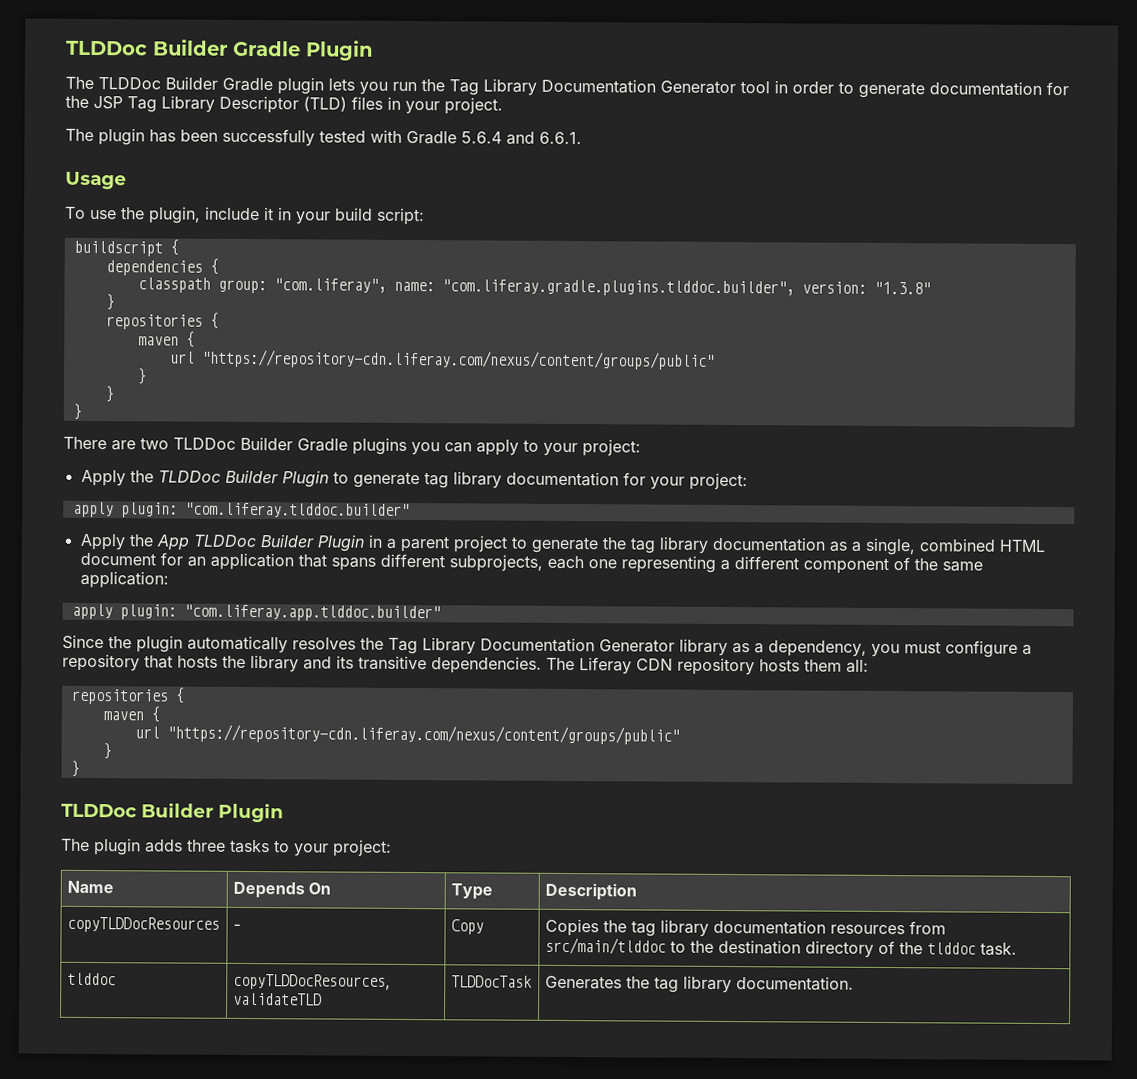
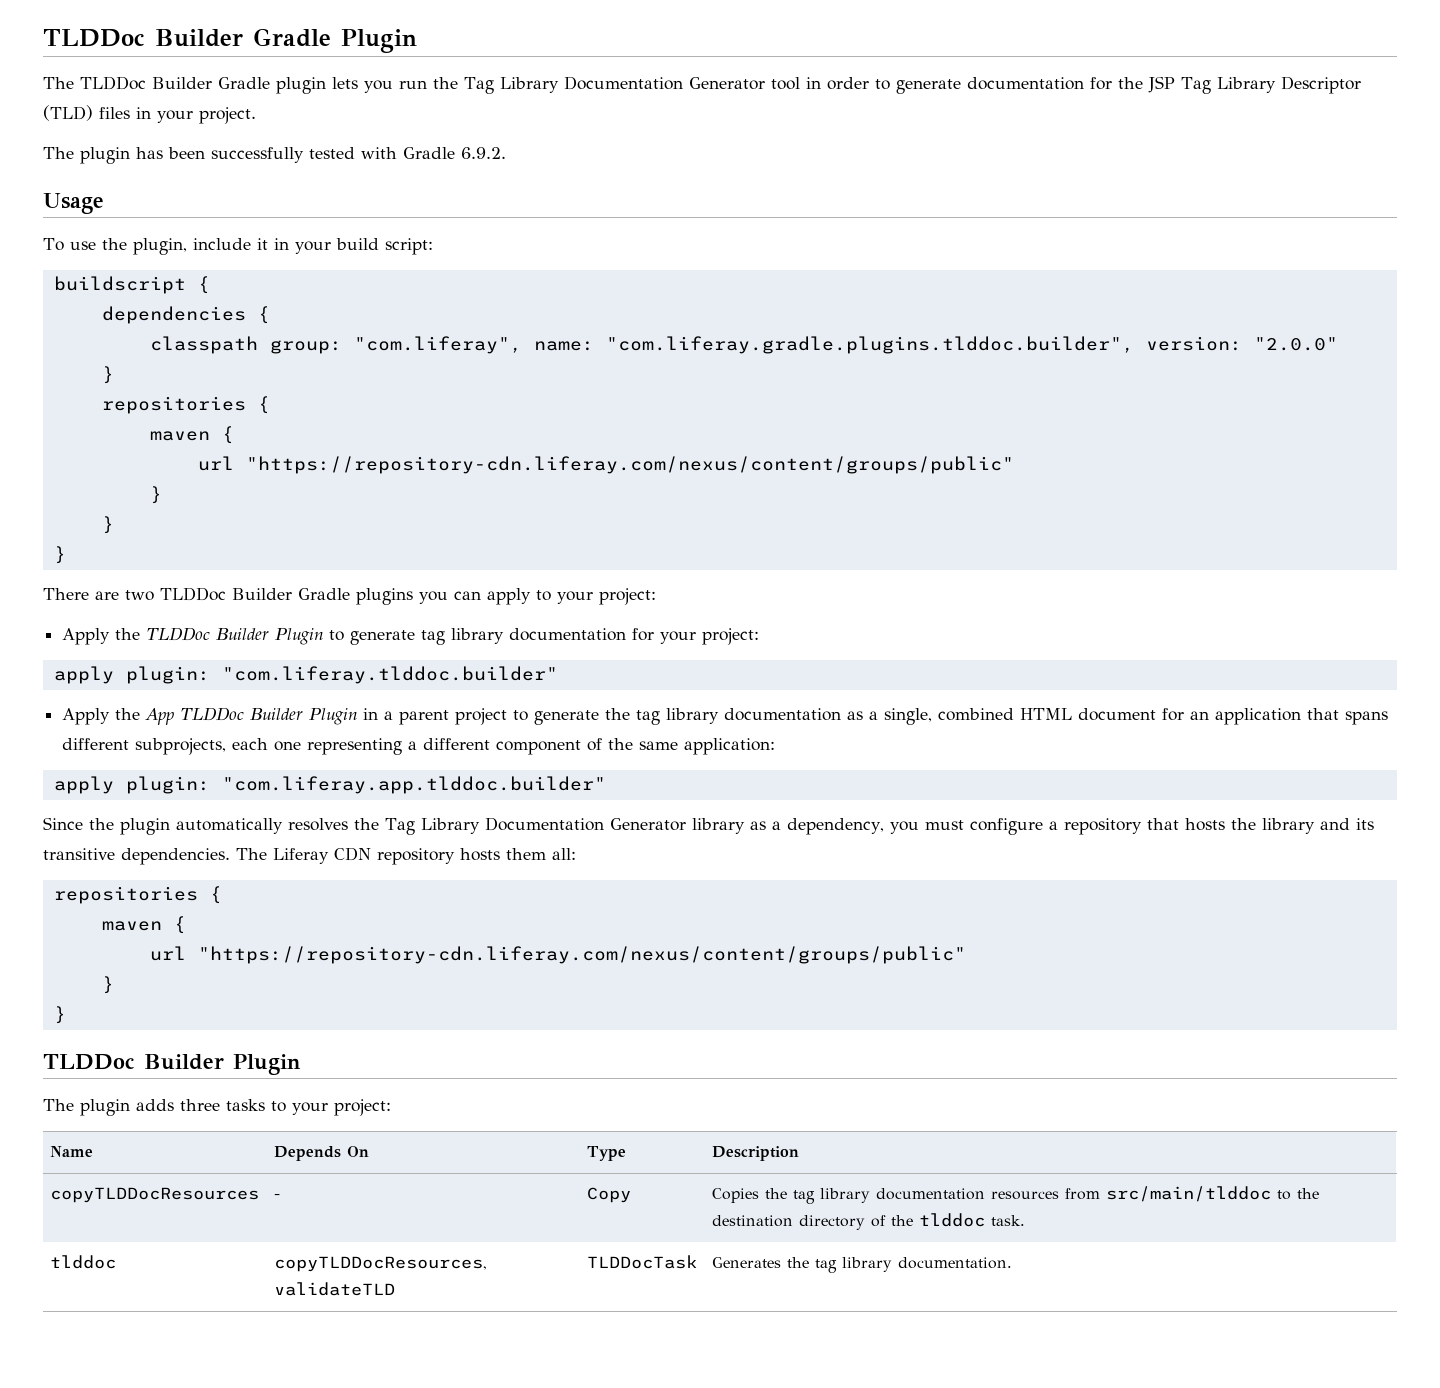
- The plugin has been successfully tested with Gradle 5.6.4 and 6.6.1.
+ The plugin has been successfully tested with Gradle 6.9.2.
- classpath group: "com.liferay", name: "com.liferay.gradle.plugins.tlddoc.builder", version: "1.3.8"
+ classpath group: "com.liferay", name: "com.liferay.gradle.plugins.tlddoc.builder", version: "2.0.0"

